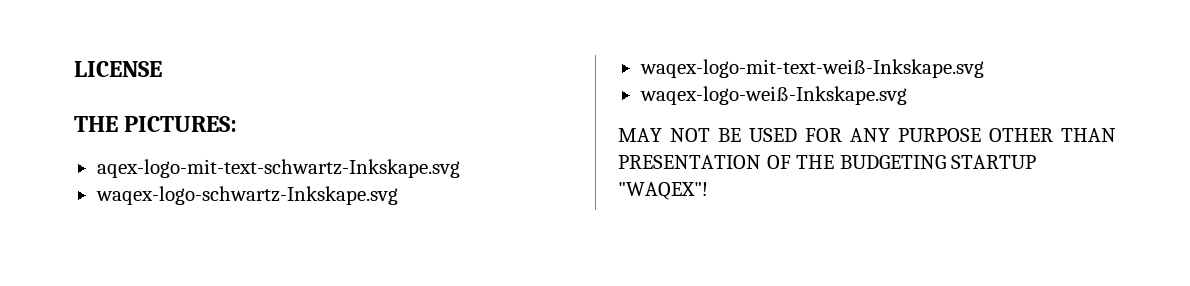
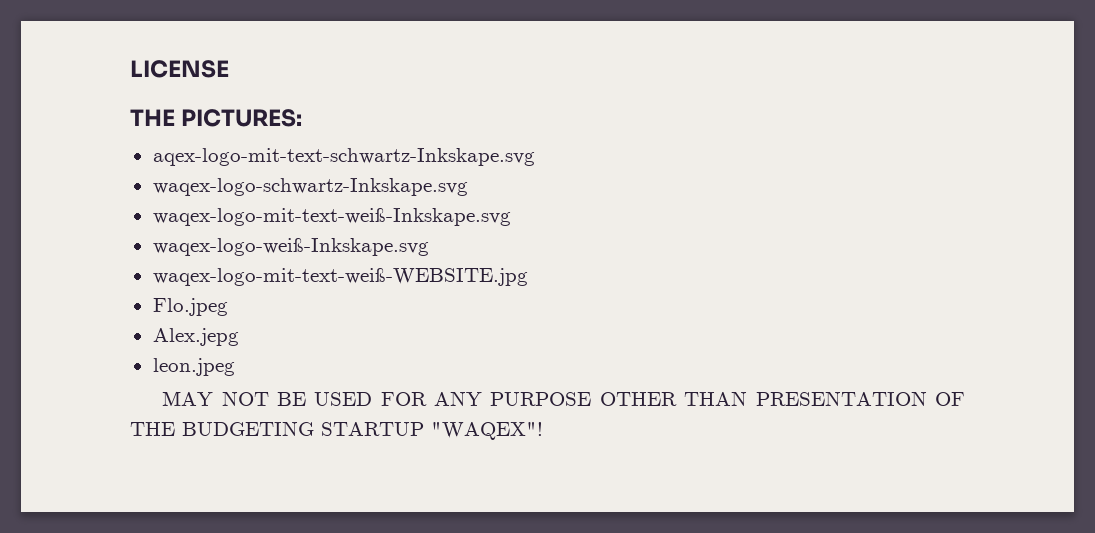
+ waqex-logo-mit-text-weiß-WEBSITE.jpg
+ Flo.jpeg
+ Alex.jepg
+ leon.jpeg

